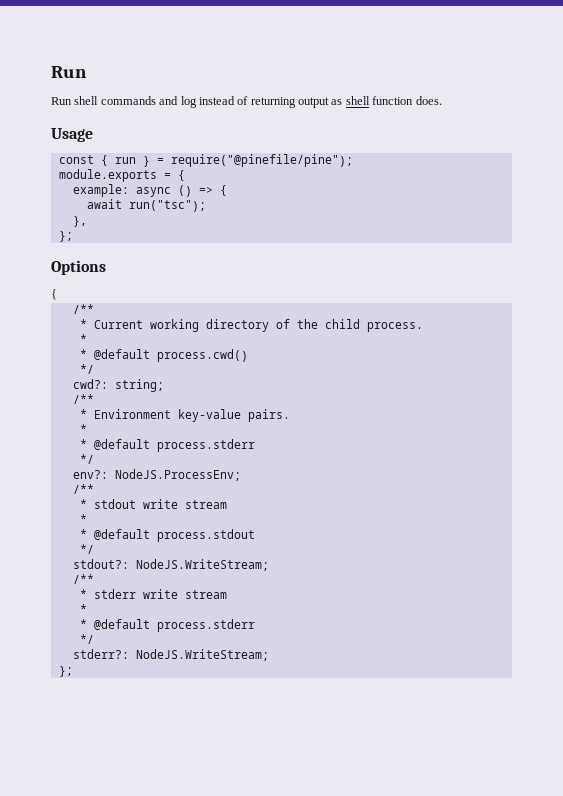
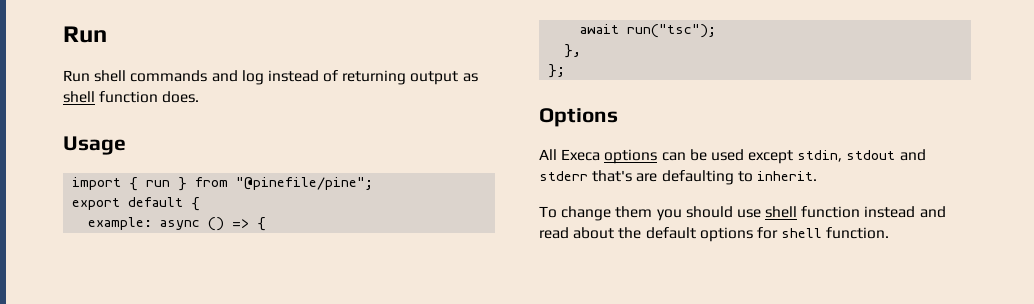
- const { run } = require("@pinefile/pine");
- module.exports = {
+ import { run } from "@pinefile/pine";
+ export default {
  Options
- {
- /**
- * Current working directory of the child process.
- *
- * @default process.cwd()
- */
- cwd?: string;
- /**
- * Environment key-value pairs.
- *
- * @default process.stderr
- */
- env?: NodeJS.ProcessEnv;
- /**
- * stdout write stream
- *
- * @default process.stdout
- */
- stdout?: NodeJS.WriteStream;
- /**
- * stderr write stream
- *
- * @default process.stderr
- */
- stderr?: NodeJS.WriteStream;
- };
+ All Execa options can be used except stdin, stdout and stderr that's are defaulting to inherit.
+ To change them you should use shell function instead and read about the default options for shell function.

